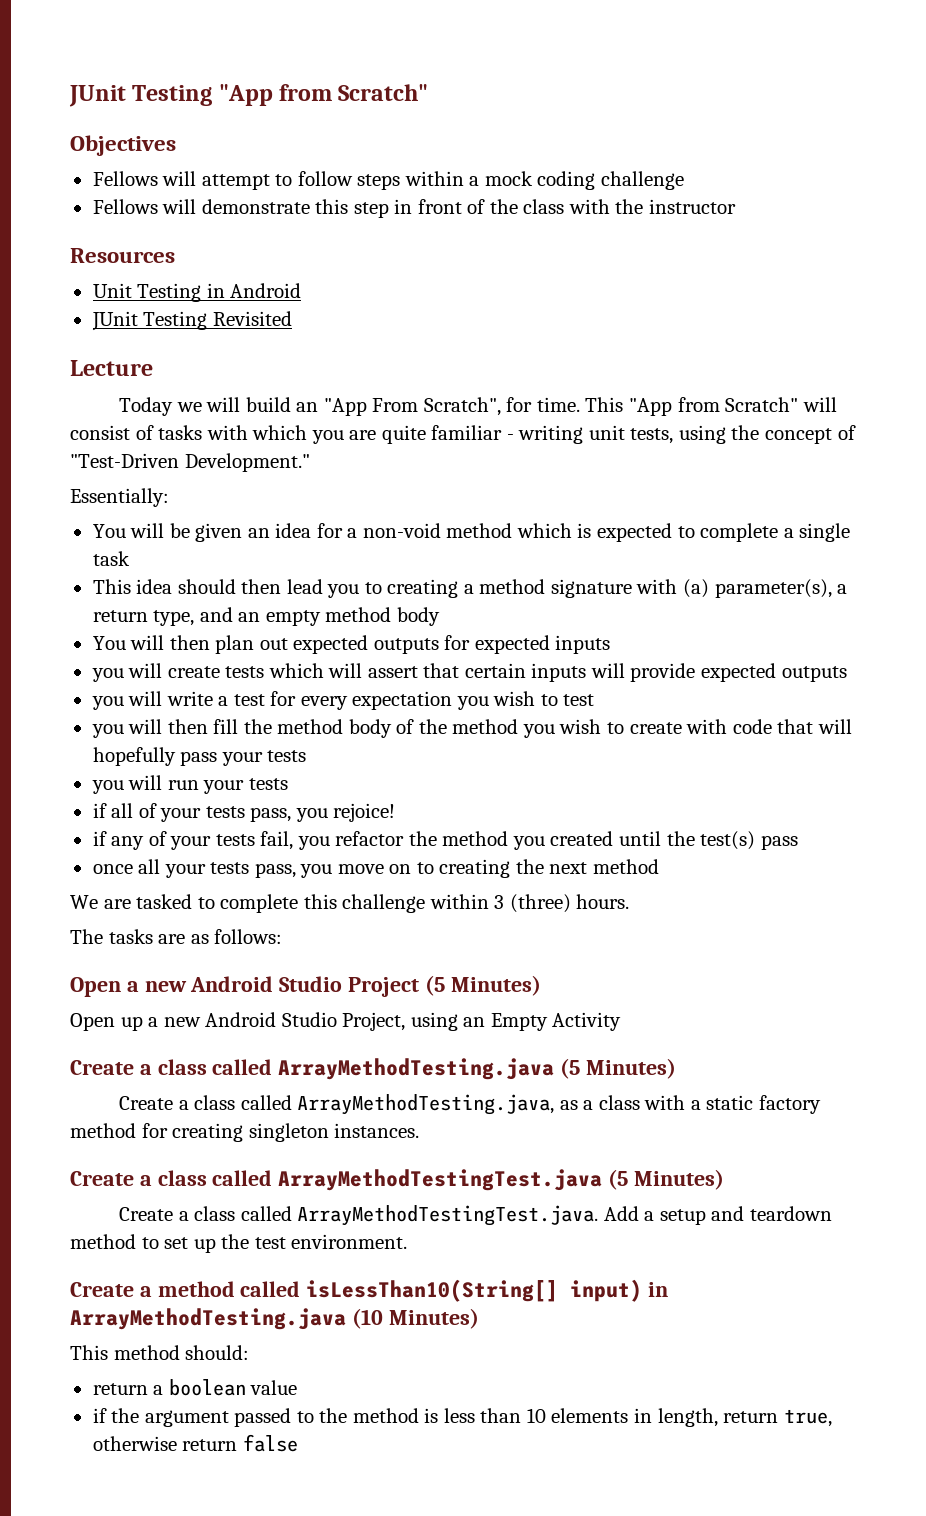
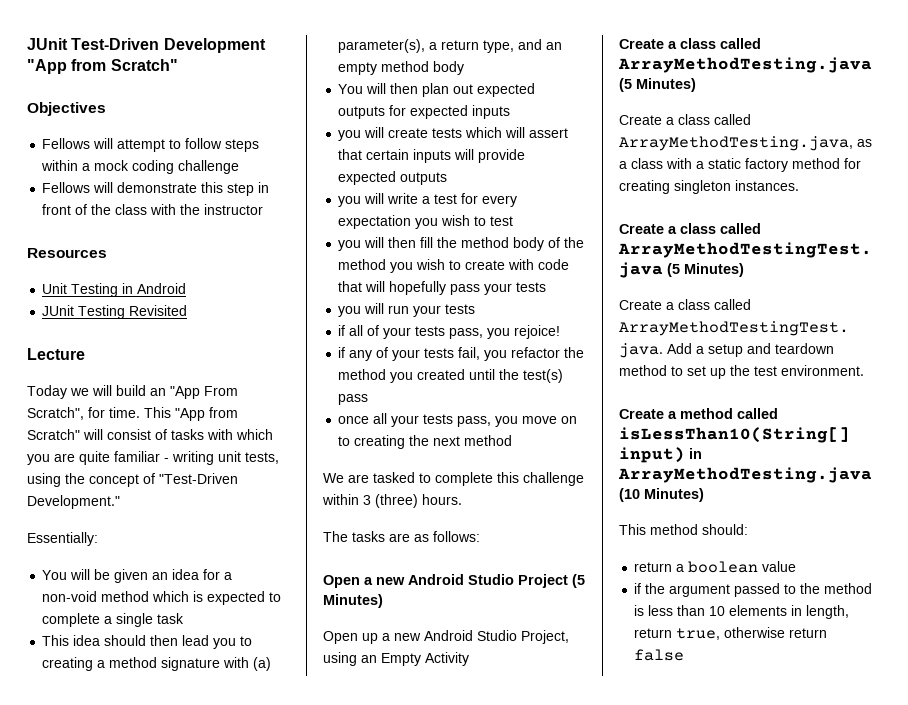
- JUnit Testing "App from Scratch"
+ JUnit Test-Driven Development "App from Scratch"

